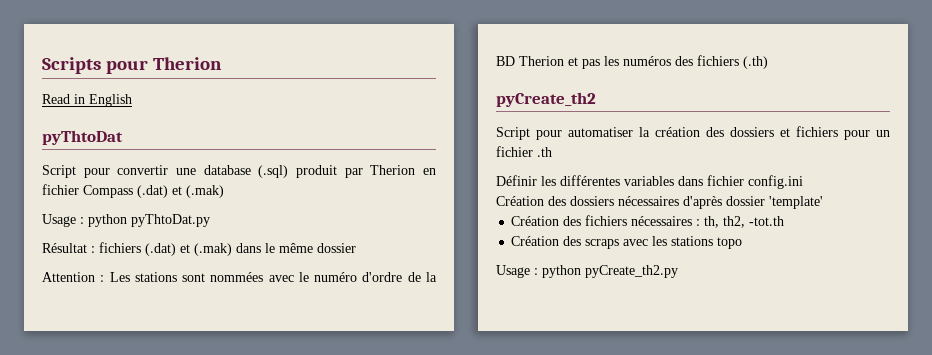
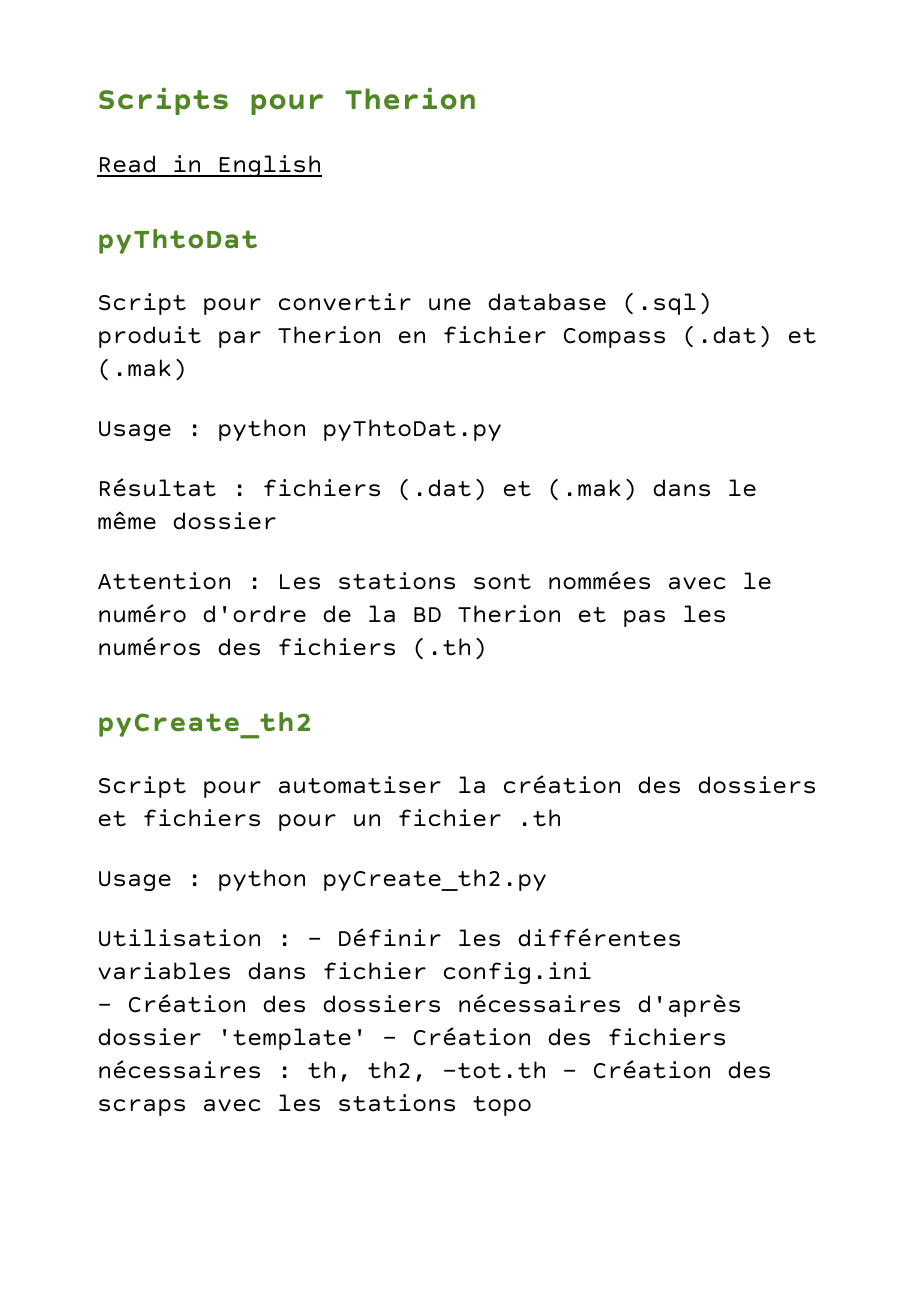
- Définir les différentes variables dans fichier config.ini
+ Usage : python pyCreate_th2.py
+ Utilisation : - Définir les différentes variables dans fichier config.ini
- Création des dossiers nécessaires d'après dossier 'template'
- Création des fichiers nécessaires : th, th2, -tot.th
- Création des scraps avec les stations topo
+ - Création des dossiers nécessaires d'après dossier 'template' - Création des fichiers nécessaires : th, th2, -tot.th - Création des scraps avec les stations topo
- Usage : python pyCreate_th2.py

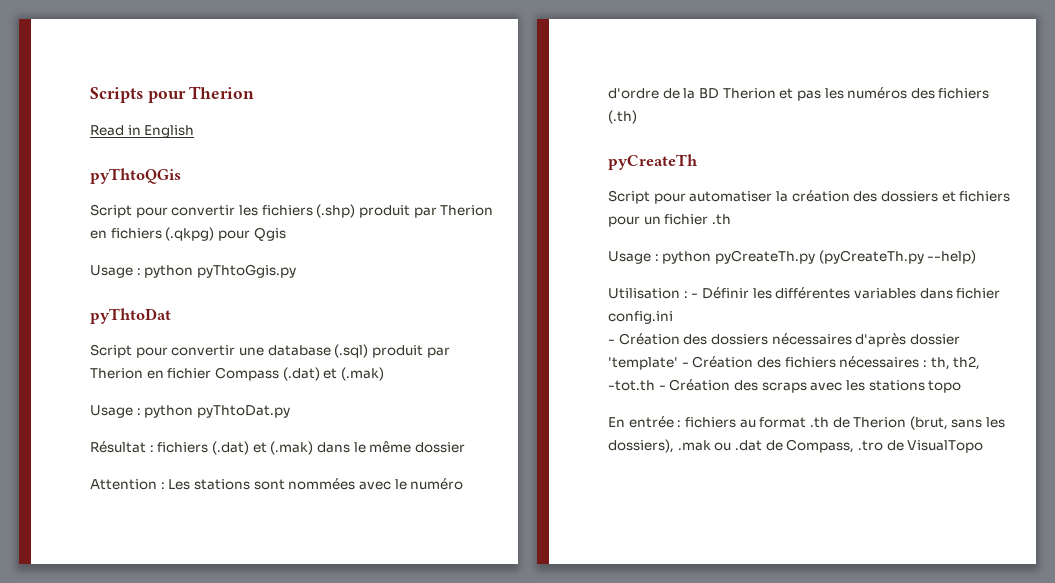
+ pyThtoQGis
+ Script pour convertir les fichiers (.shp) produit par Therion en fichiers (.qkpg) pour Qgis
+ Usage : python pyThtoGgis.py
- pyCreate_th2
+ pyCreateTh
- Usage : python pyCreate_th2.py
+ Usage : python pyCreateTh.py (pyCreateTh.py --help)
+ En entrée : fichiers au format .th de Therion (brut, sans les dossiers), .mak ou .dat de Compass, .tro de VisualTopo

